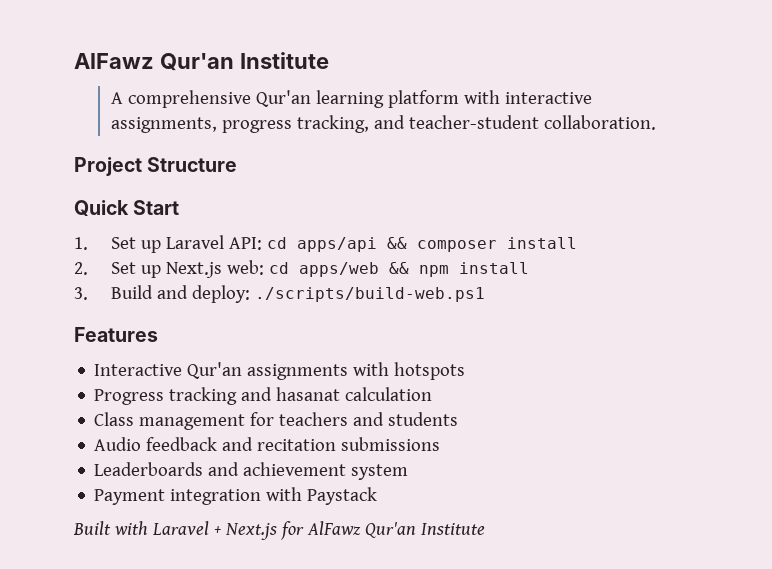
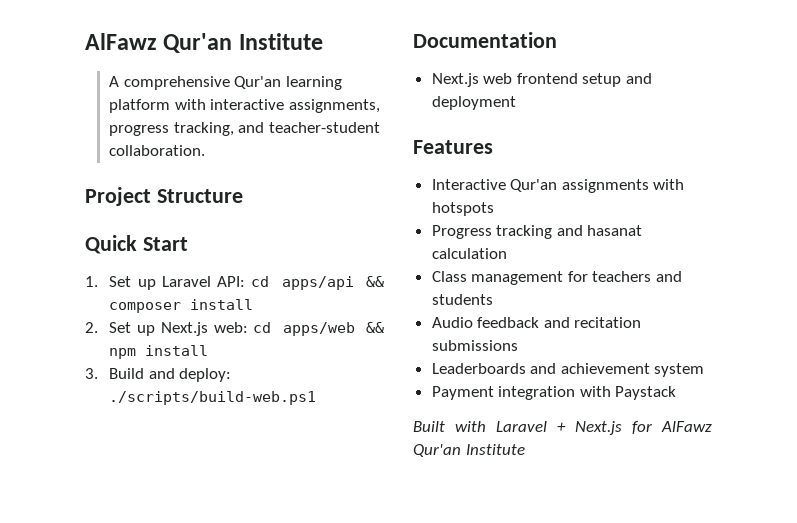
+ Documentation
+ Next.js web frontend setup and deployment

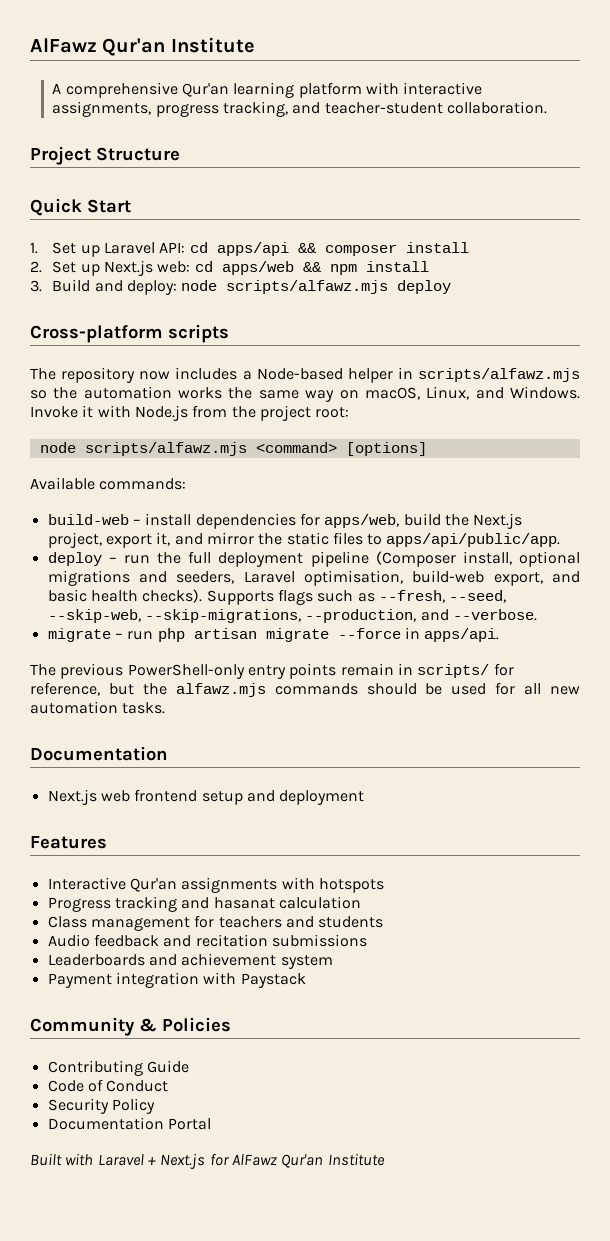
- 3. Build and deploy: ./scripts/build-web.ps1
+ 3. Build and deploy: node scripts/alfawz.mjs deploy
+ Cross-platform scripts
+ The repository now includes a Node-based helper in scripts/alfawz.mjs so the automation works the same way on macOS, Linux, and Windows. Invoke it with Node.js from the project root:
+ node scripts/alfawz.mjs <command> [options]
+ Available commands:
+ build-web – install dependencies for apps/web, build the Next.js project, export it, and mirror the static files to apps/api/public/app.
+ deploy – run the full deployment pipeline (Composer install, optional migrations and seeders, Laravel optimisation, build-web export, and basic health checks). Supports flags such as --fresh, --seed, --skip-web, --skip-migrations, --production, and --verbose.
+ migrate – run php artisan migrate --force in apps/api.
+ The previous PowerShell-only entry points remain in scripts/ for reference, but the alfawz.mjs commands should be used for all new automation tasks.
+ Community & Policies
+ Contributing Guide
+ Code of Conduct
+ Security Policy
+ Documentation Portal

